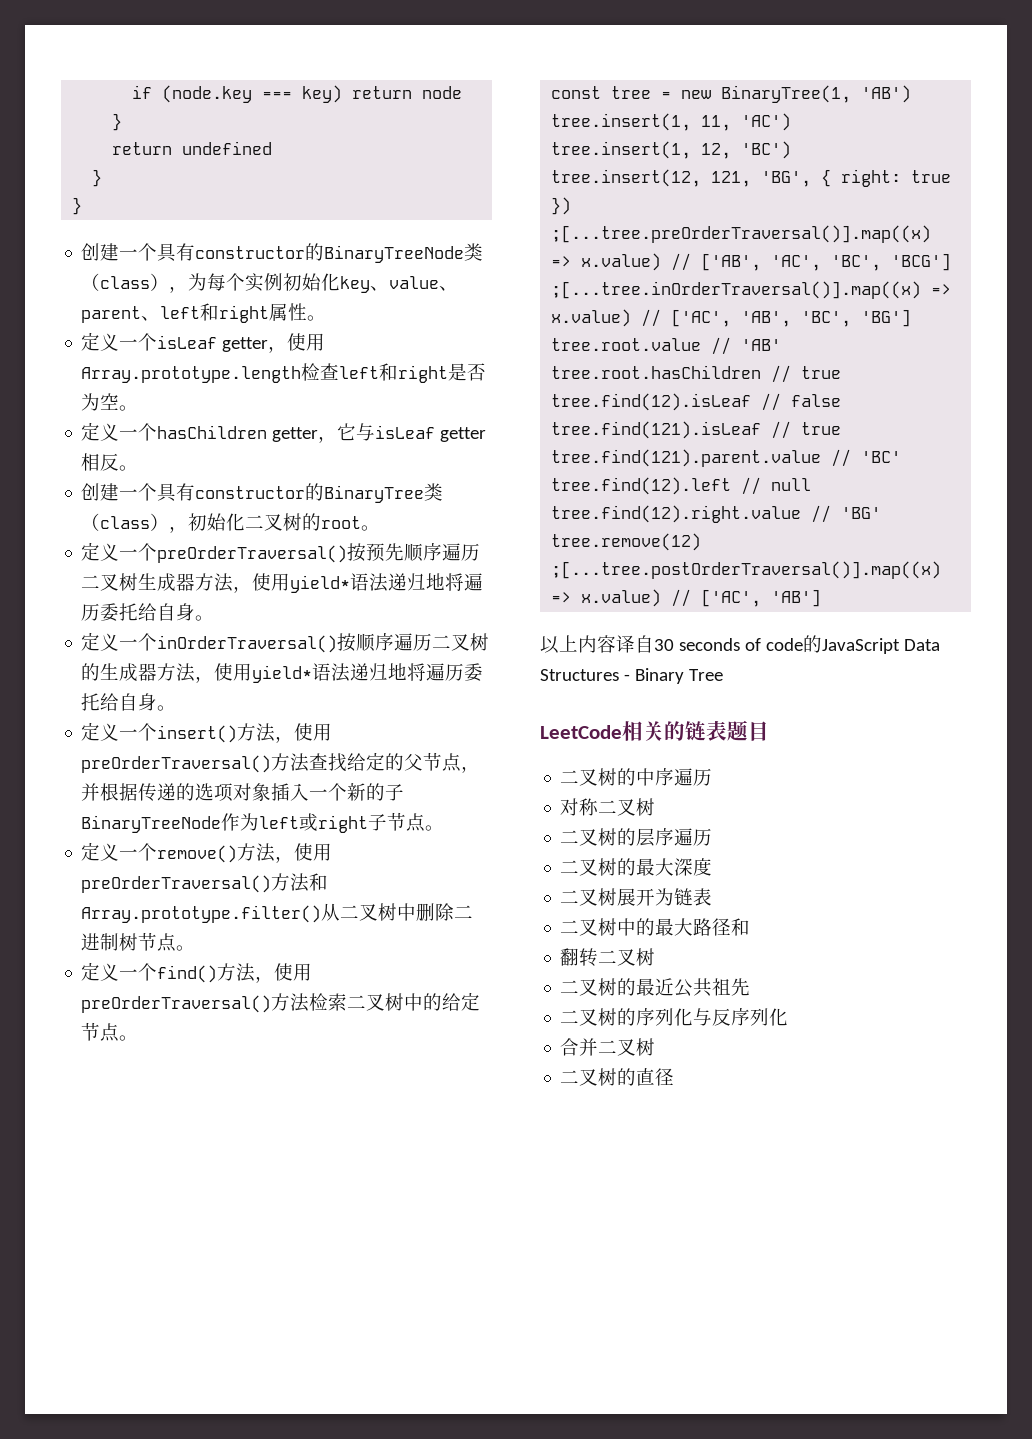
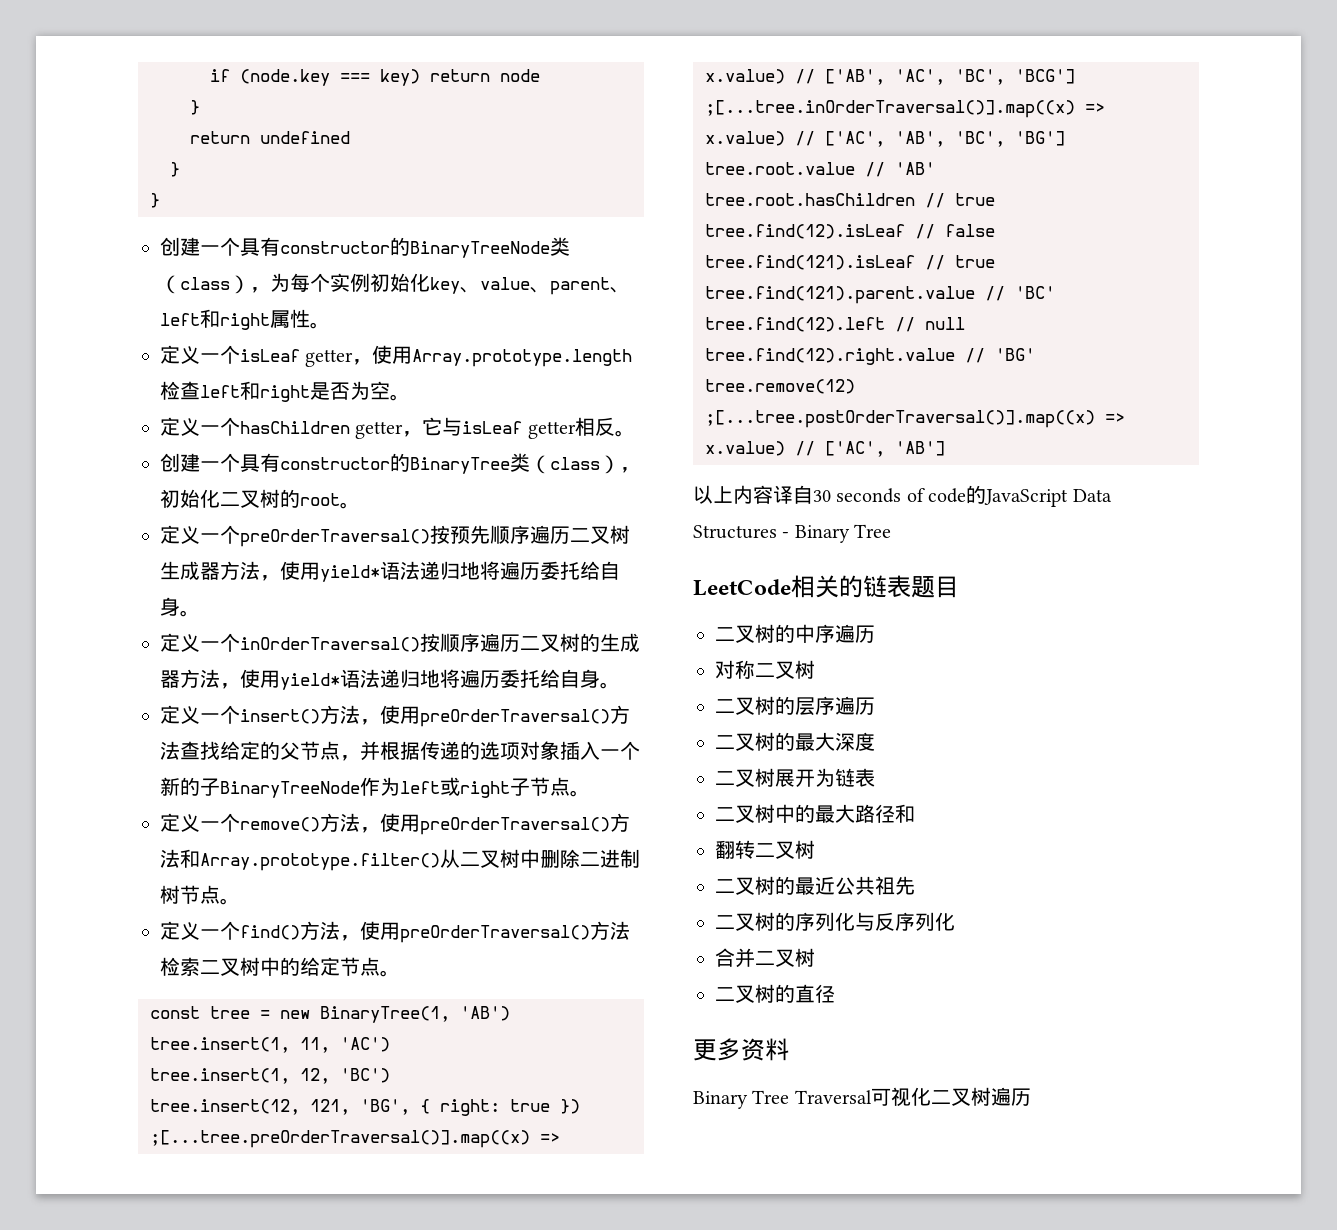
+ 更多资料
+ Binary Tree Traversal可视化二叉树遍历

